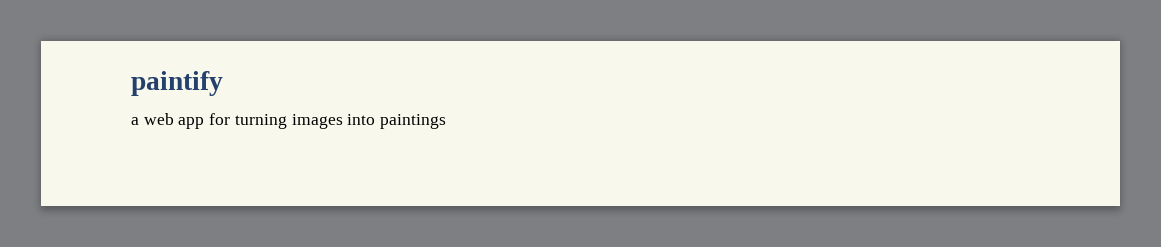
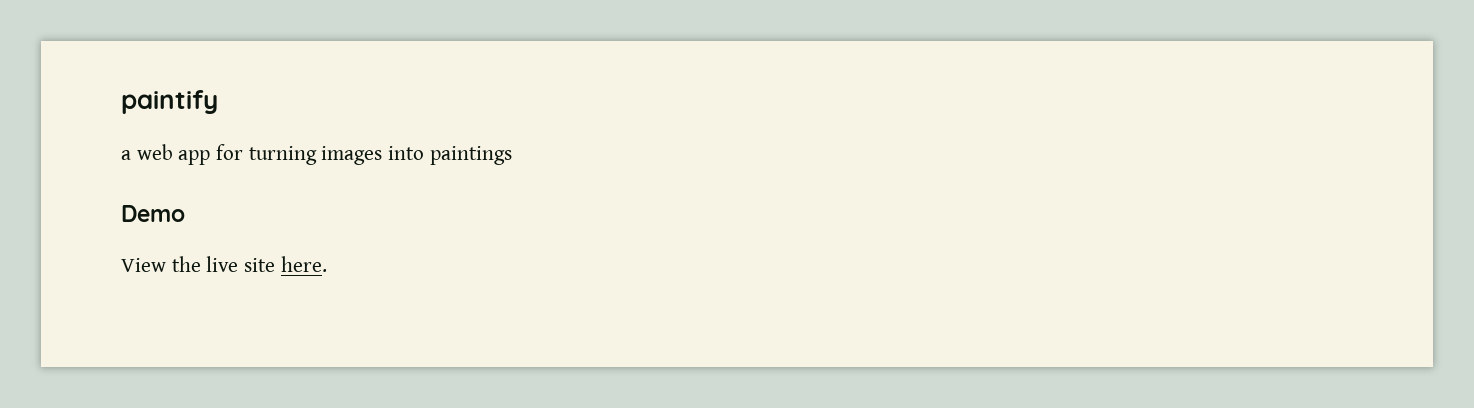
+ Demo
+ View the live site here.

